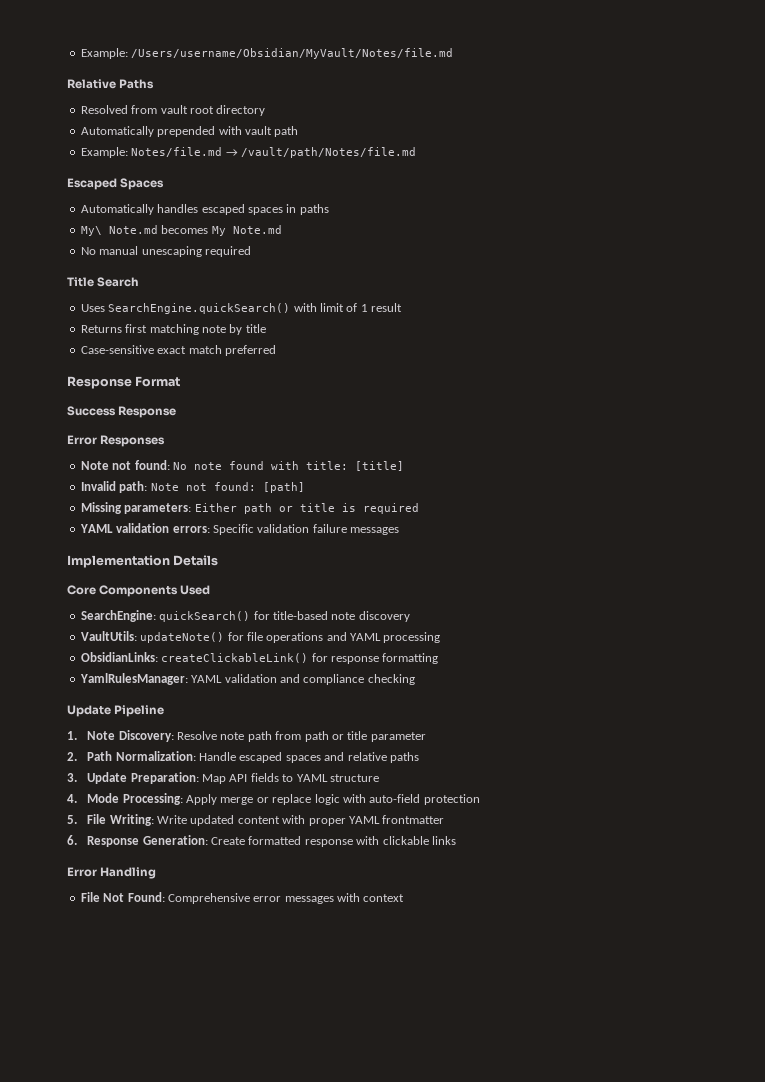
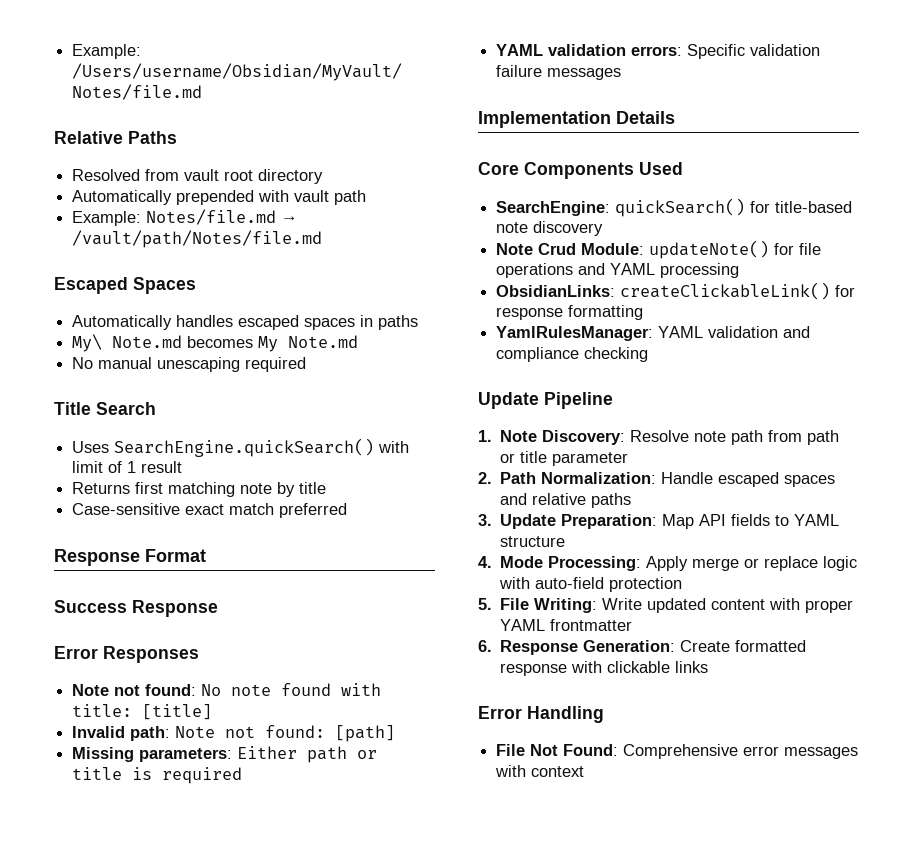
- VaultUtils: updateNote() for file operations and YAML processing
+ Note Crud Module: updateNote() for file operations and YAML processing

